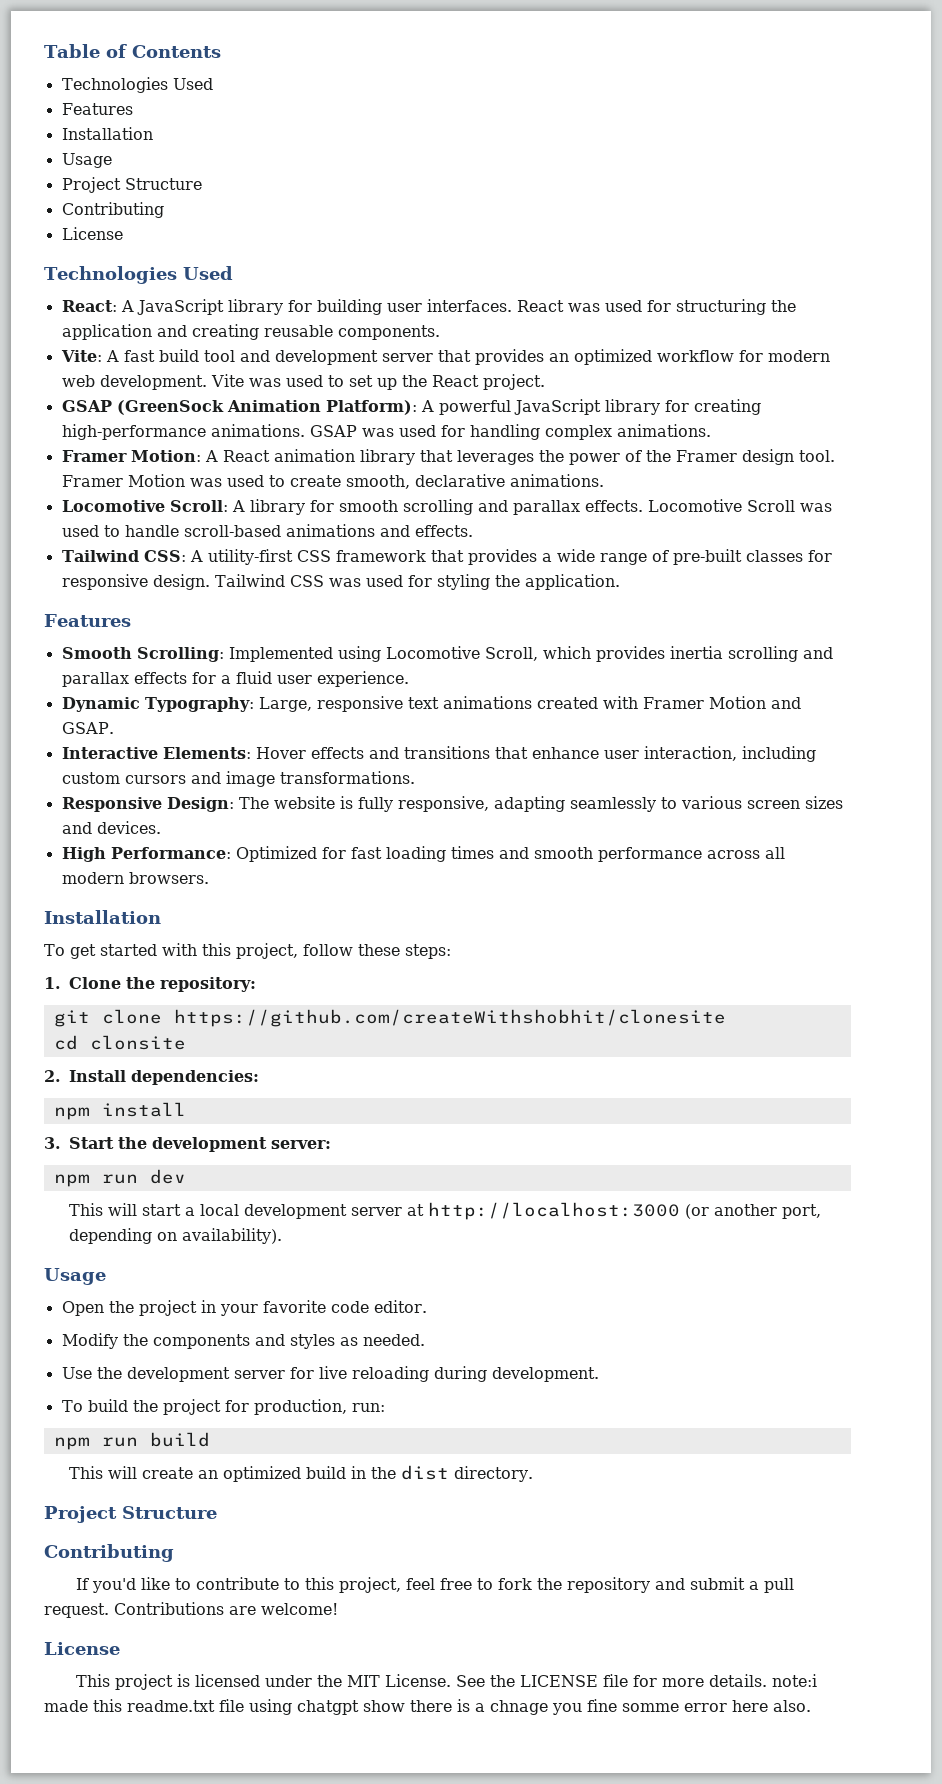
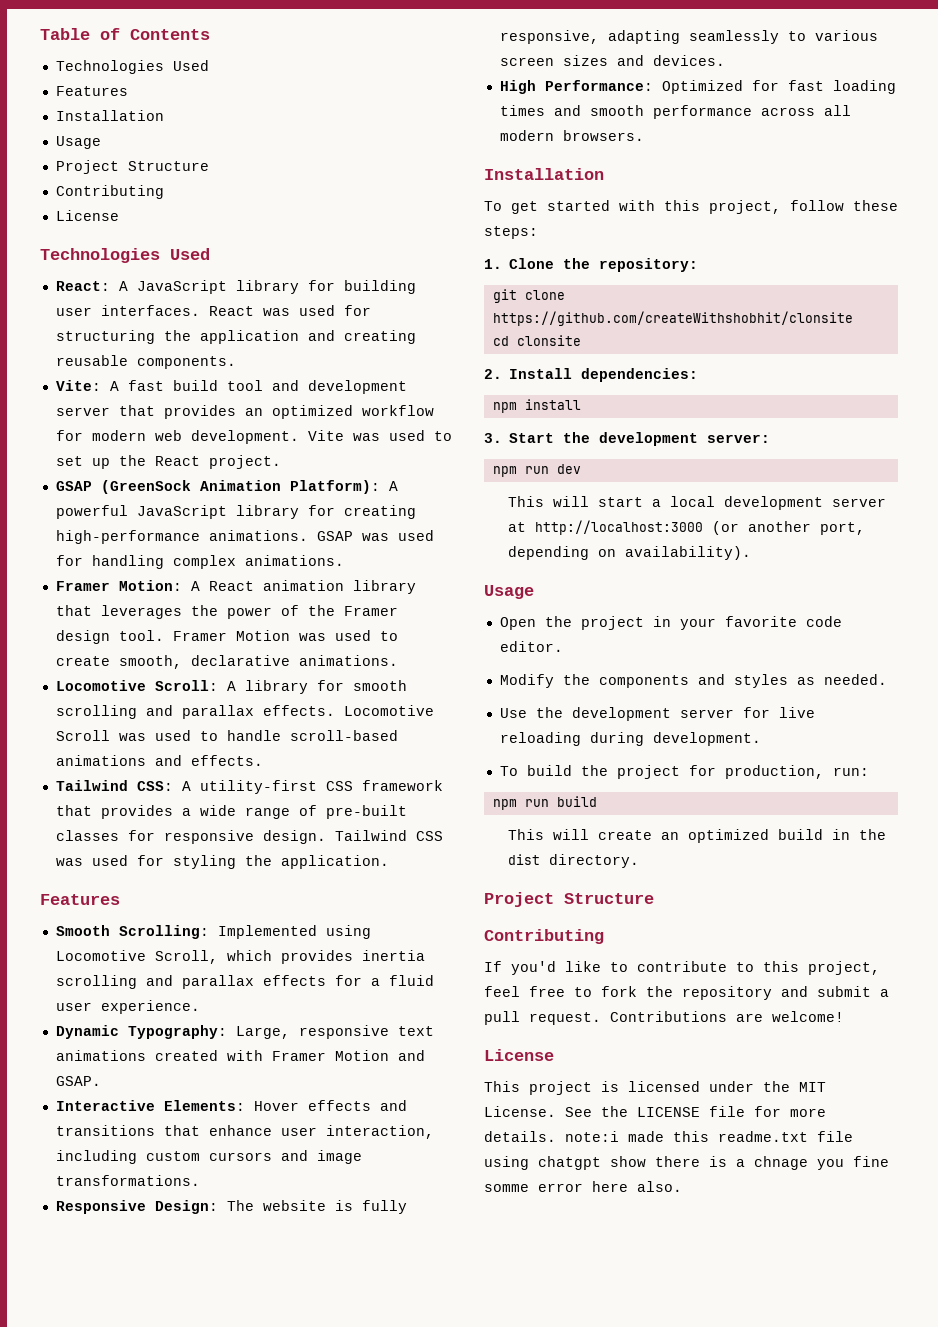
- git clone https://github.com/createWithshobhit/clonesite
+ git clone https://github.com/createWithshobhit/clonsite

